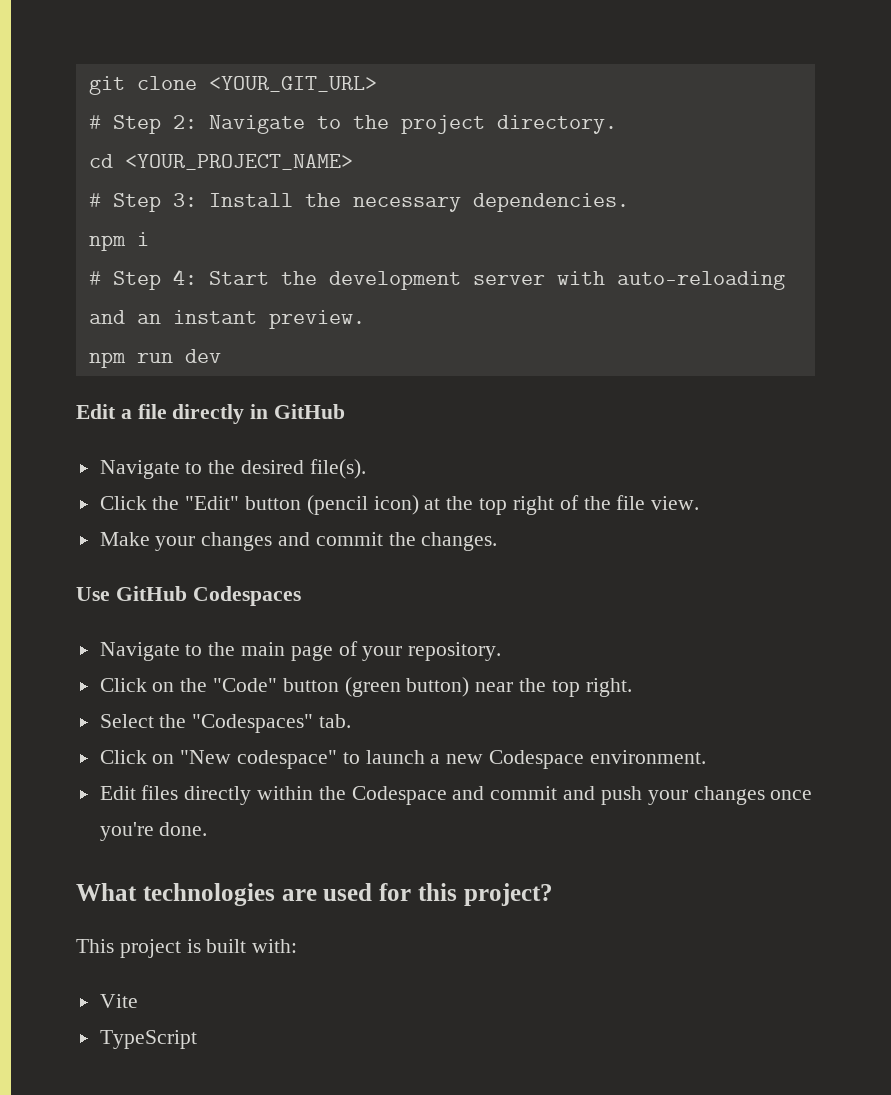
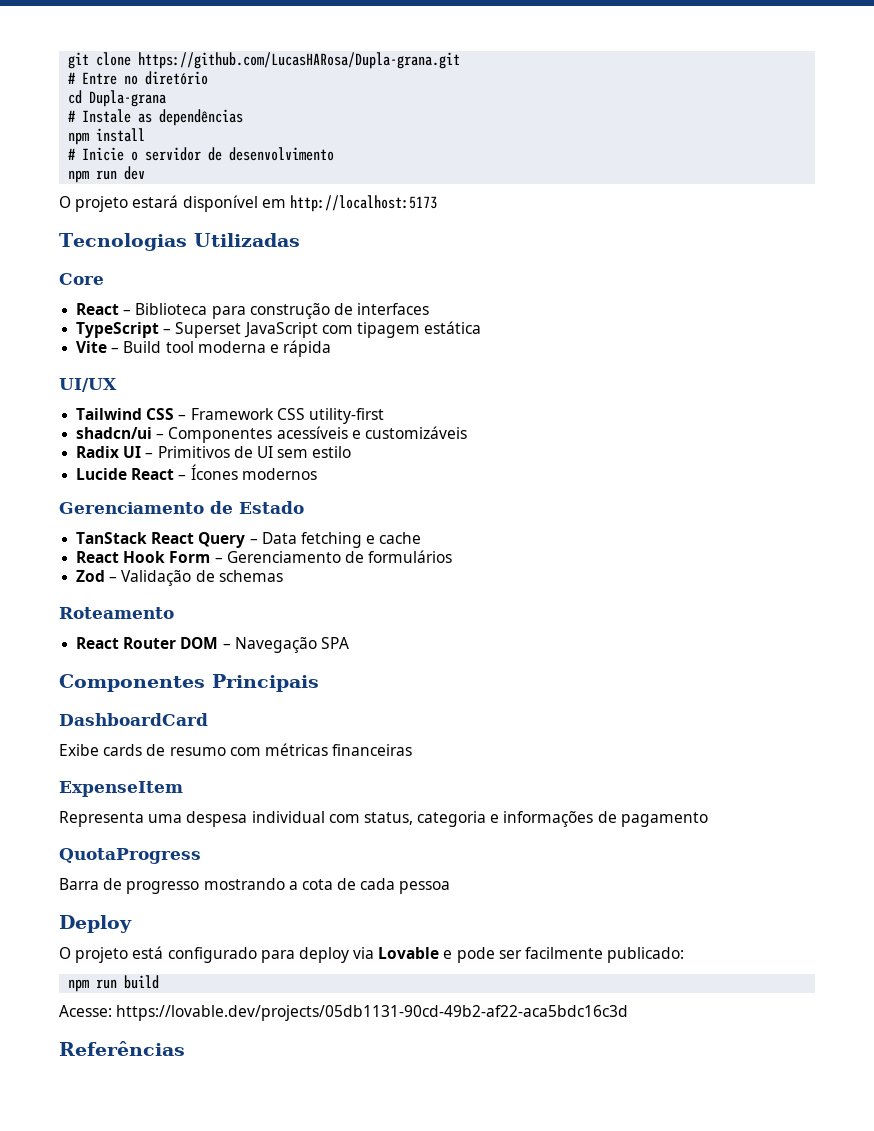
- git clone <YOUR_GIT_URL>
- # Step 2: Navigate to the project directory.
+ git clone https://github.com/LucasHARosa/Dupla-grana.git
+ # Entre no diretório
- cd <YOUR_PROJECT_NAME>
- # Step 3: Install the necessary dependencies.
- npm i
- # Step 4: Start the development server with auto-reloading and an instant preview.
+ cd Dupla-grana
+ # Instale as dependências
+ npm install
+ # Inicie o servidor de desenvolvimento
  npm run dev
- Edit a file directly in GitHub
- Navigate to the desired file(s).
- Click the "Edit" button (pencil icon) at the top right of the file view.
- Make your changes and commit the changes.
- Use GitHub Codespaces
- Navigate to the main page of your repository.
- Click on the "Code" button (green button) near the top right.
- Select the "Codespaces" tab.
- Click on "New codespace" to launch a new Codespace environment.
- Edit files directly within the Codespace and commit and push your changes once you're done.
- What technologies are used for this project?
- This project is built with:
- Vite
- TypeScript
+ O projeto estará disponível em http://localhost:5173
+ Tecnologias Utilizadas
+ Core
+ React – Biblioteca para construção de interfaces
+ TypeScript – Superset JavaScript com tipagem estática
+ Vite – Build tool moderna e rápida
+ UI/UX
+ Tailwind CSS – Framework CSS utility-first
+ shadcn/ui – Componentes acessíveis e customizáveis
+ Radix UI – Primitivos de UI sem estilo
+ Lucide React – Ícones modernos
+ Gerenciamento de Estado
+ TanStack React Query – Data fetching e cache
+ React Hook Form – Gerenciamento de formulários
+ Zod – Validação de schemas
+ Roteamento
+ React Router DOM – Navegação SPA
+ Componentes Principais
+ DashboardCard
+ Exibe cards de resumo com métricas financeiras
+ ExpenseItem
+ Representa uma despesa individual com status, categoria e informações de pagamento
+ QuotaProgress
+ Barra de progresso mostrando a cota de cada pessoa
+ Deploy
+ O projeto está configurado para deploy via Lovable e pode ser facilmente publicado:
+ npm run build
+ Acesse: https://lovable.dev/projects/05db1131-90cd-49b2-af22-aca5bdc16c3d
+ Referências

